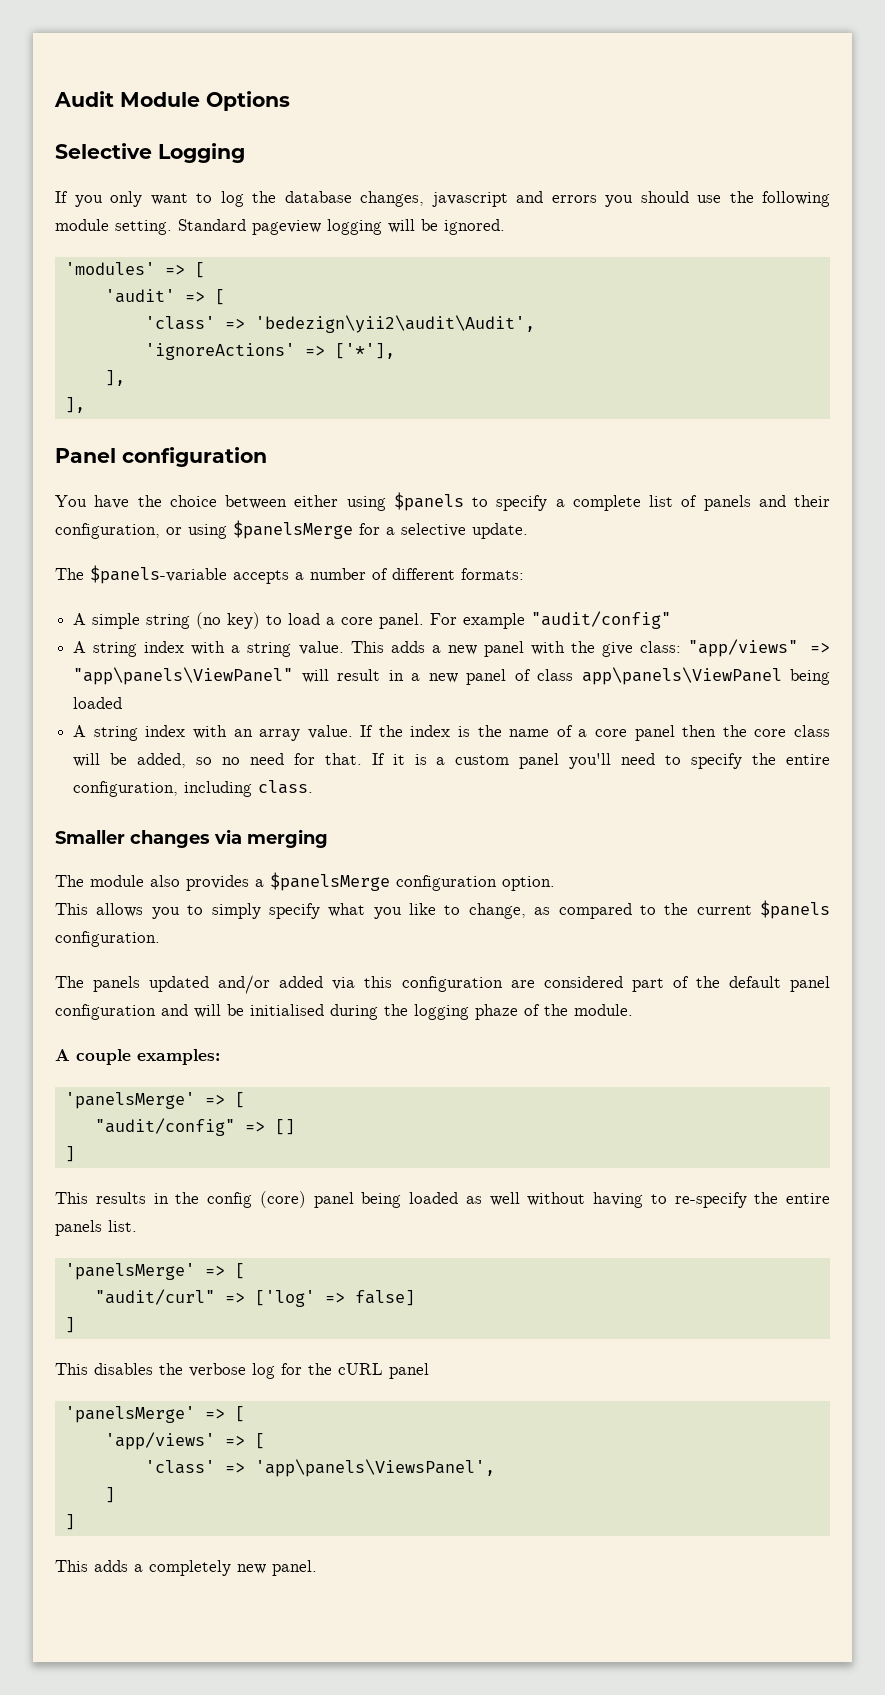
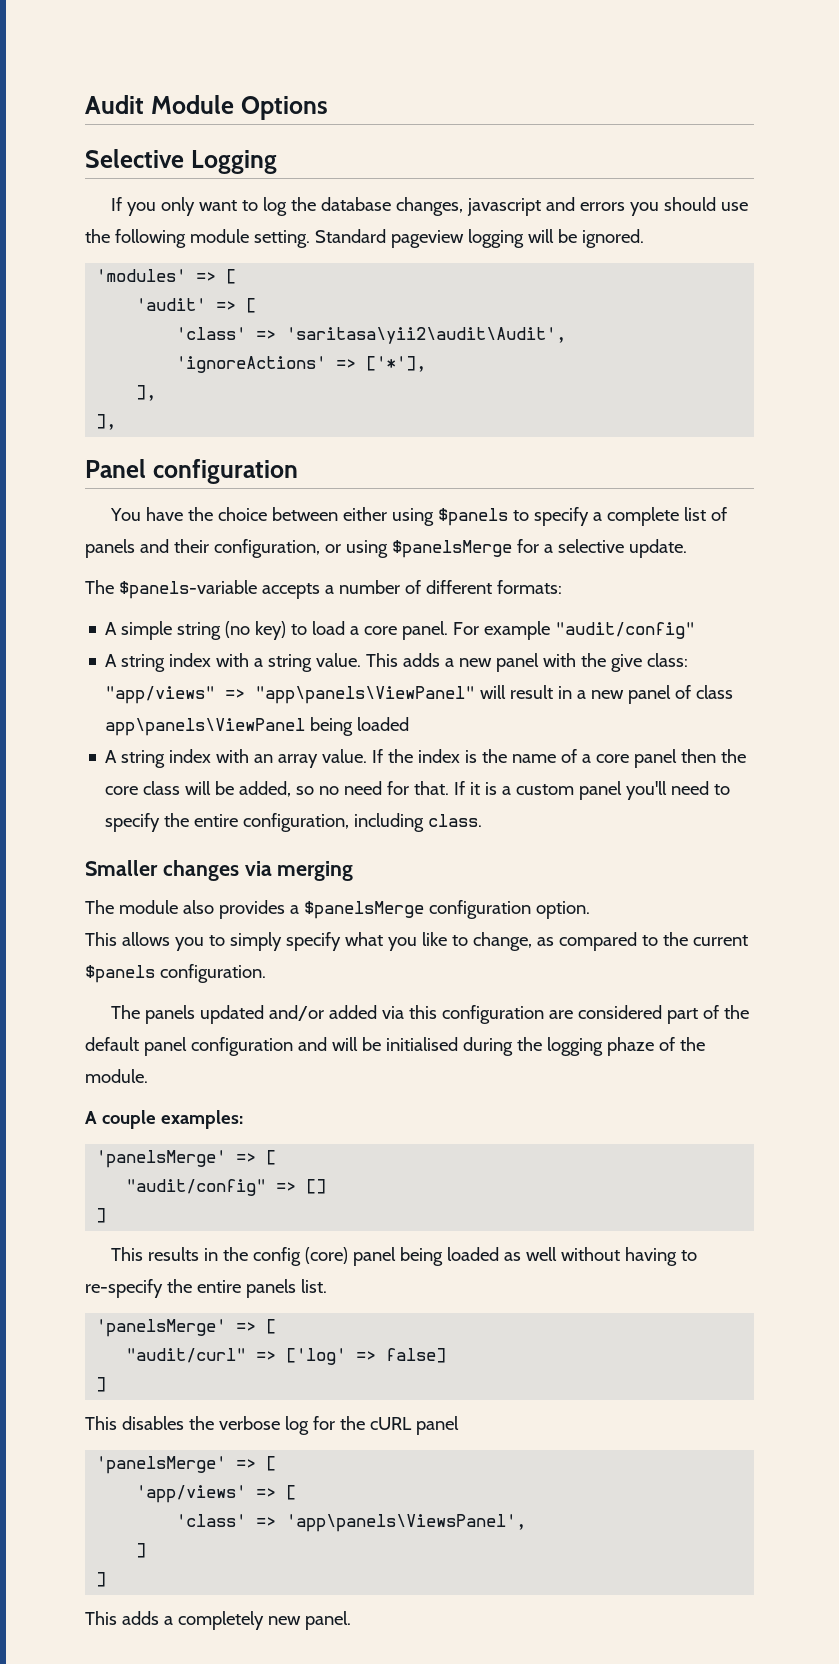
- 'class' => 'bedezign\yii2\audit\Audit',
+ 'class' => 'saritasa\yii2\audit\Audit',

